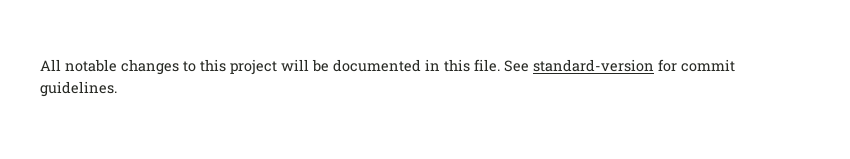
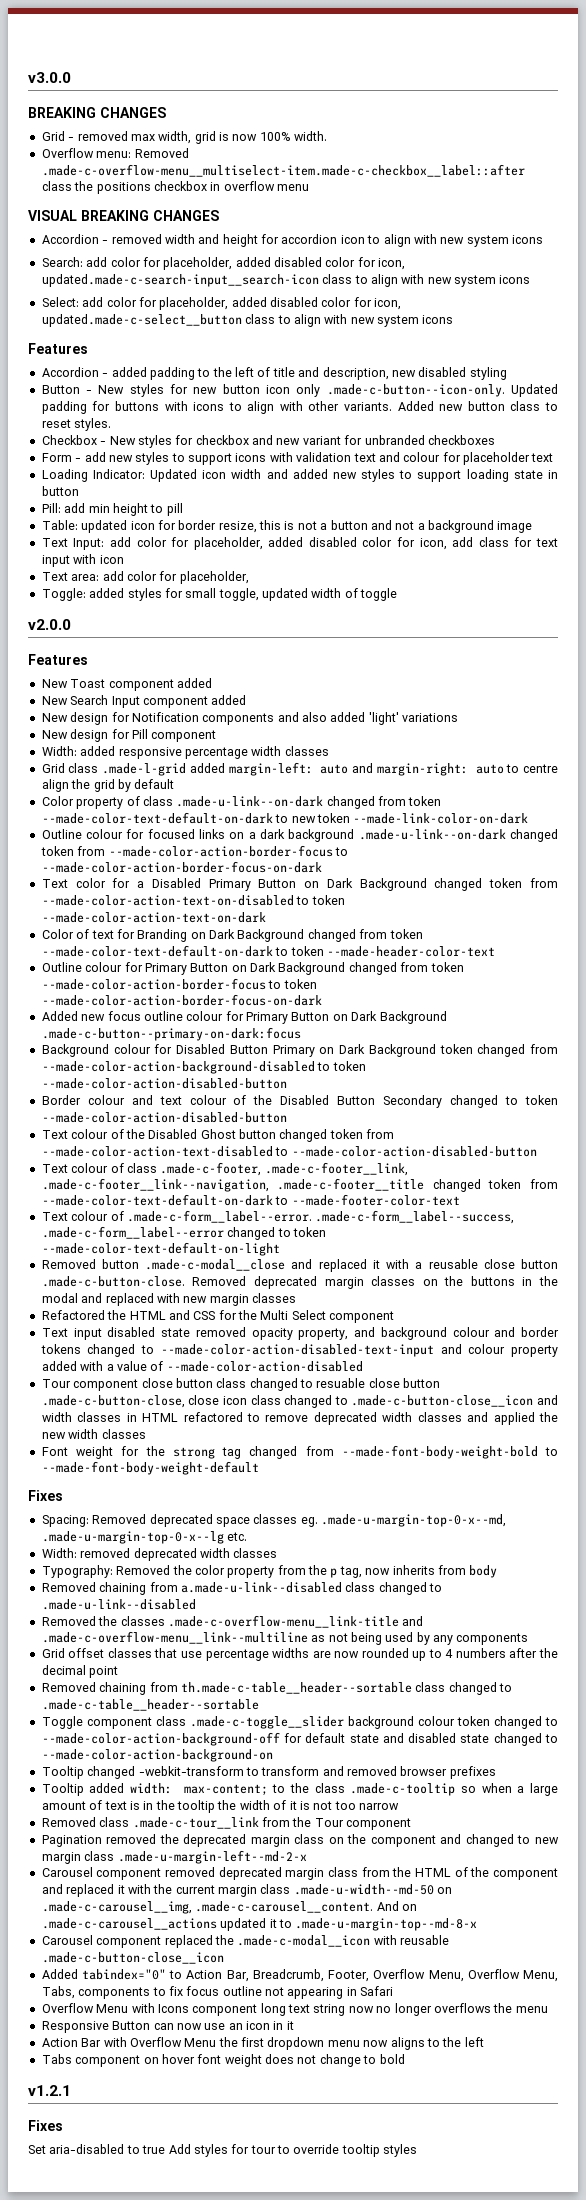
- All notable changes to this project will be documented in this file. See standard-version for commit guidelines.
+ v3.0.0
+ BREAKING CHANGES
+ Grid - removed max width, grid is now 100% width.
+ Overflow menu: Removed .made-c-overflow-menu__multiselect-item.made-c-checkbox__label::after class the positions checkbox in overflow menu
+ VISUAL BREAKING CHANGES
+ Accordion - removed width and height for accordion icon to align with new system icons
+ Search: add color for placeholder, added disabled color for icon, updated.made-c-search-input__search-icon class to align with new system icons
+ Select: add color for placeholder, added disabled color for icon, updated.made-c-select__button class to align with new system icons
+ Features
+ Accordion - added padding to the left of title and description, new disabled styling
+ Button - New styles for new button icon only .made-c-button--icon-only. Updated padding for buttons with icons to align with other variants. Added new button class to reset styles.
+ Checkbox - New styles for checkbox and new variant for unbranded checkboxes
+ Form - add new styles to support icons with validation text and colour for placeholder text
+ Loading Indicator: Updated icon width and added new styles to support loading state in button
+ Pill: add min height to pill
+ Table: updated icon for border resize, this is not a button and not a background image
+ Text Input: add color for placeholder, added disabled color for icon, add class for text input with icon
+ Text area: add color for placeholder,
+ Toggle: added styles for small toggle, updated width of toggle
+ v2.0.0
+ Features
+ New Toast component added
+ New Search Input component added
+ New design for Notification components and also added 'light' variations
+ New design for Pill component
+ Width: added responsive percentage width classes
+ Grid class .made-l-grid added margin-left: auto and margin-right: auto to centre align the grid by default
+ Color property of class .made-u-link--on-dark changed from token --made-color-text-default-on-dark to new token --made-link-color-on-dark
+ Outline colour for focused links on a dark background .made-u-link--on-dark changed token from --made-color-action-border-focus to --made-color-action-border-focus-on-dark
+ Text color for a Disabled Primary Button on Dark Background changed token from --made-color-action-text-on-disabled to token --made-color-action-text-on-dark
+ Color of text for Branding on Dark Background changed from token --made-color-text-default-on-dark to token --made-header-color-text
+ Outline colour for Primary Button on Dark Background changed from token --made-color-action-border-focus to token --made-color-action-border-focus-on-dark
+ Added new focus outline colour for Primary Button on Dark Background .made-c-button--primary-on-dark:focus
+ Background colour for Disabled Button Primary on Dark Background token changed from --made-color-action-background-disabled to token --made-color-action-disabled-button
+ Border colour and text colour of the Disabled Button Secondary changed to token --made-color-action-disabled-button
+ Text colour of the Disabled Ghost button changed token from --made-color-action-text-disabled to --made-color-action-disabled-button
+ Text colour of class .made-c-footer, .made-c-footer__link, .made-c-footer__link--navigation, .made-c-footer__title changed token from --made-color-text-default-on-dark to --made-footer-color-text
+ Text colour of .made-c-form__label--error. .made-c-form__label--success, .made-c-form__label--error changed to token --made-color-text-default-on-light
+ Removed button .made-c-modal__close and replaced it with a reusable close button .made-c-button-close. Removed deprecated margin classes on the buttons in the modal and replaced with new margin classes
+ Refactored the HTML and CSS for the Multi Select component
+ Text input disabled state removed opacity property, and background colour and border tokens changed to --made-color-action-disabled-text-input and colour property added with a value of --made-color-action-disabled
+ Tour component close button class changed to resuable close button .made-c-button-close, close icon class changed to .made-c-button-close__icon and width classes in HTML refactored to remove deprecated width classes and applied the new width classes
+ Font weight for the strong tag changed from --made-font-body-weight-bold to --made-font-body-weight-default
+ Fixes
+ Spacing: Removed deprecated space classes eg. .made-u-margin-top-0-x--md, .made-u-margin-top-0-x--lg etc.
+ Width: removed deprecated width classes
+ Typography: Removed the color property from the p tag, now inherits from body
+ Removed chaining from a.made-u-link--disabled class changed to .made-u-link--disabled
+ Removed the classes .made-c-overflow-menu__link-title and .made-c-overflow-menu__link--multiline as not being used by any components
+ Grid offset classes that use percentage widths are now rounded up to 4 numbers after the decimal point
+ Removed chaining from th.made-c-table__header--sortable class changed to .made-c-table__header--sortable
+ Toggle component class .made-c-toggle__slider background colour token changed to --made-color-action-background-off for default state and disabled state changed to --made-color-action-background-on
+ Tooltip changed -webkit-transform to transform and removed browser prefixes
+ Tooltip added width: max-content; to the class .made-c-tooltip so when a large amount of text is in the tooltip the width of it is not too narrow
+ Removed class .made-c-tour__link from the Tour component
+ Pagination removed the deprecated margin class on the component and changed to new margin class .made-u-margin-left--md-2-x
+ Carousel component removed deprecated margin class from the HTML of the component and replaced it with the current margin class .made-u-width--md-50 on .made-c-carousel__img, .made-c-carousel__content. And on .made-c-carousel__actions updated it to .made-u-margin-top--md-8-x
+ Carousel component replaced the .made-c-modal__icon with reusable .made-c-button-close__icon
+ Added tabindex="0" to Action Bar, Breadcrumb, Footer, Overflow Menu, Overflow Menu, Tabs, components to fix focus outline not appearing in Safari
+ Overflow Menu with Icons component long text string now no longer overflows the menu
+ Responsive Button can now use an icon in it
+ Action Bar with Overflow Menu the first dropdown menu now aligns to the left
+ Tabs component on hover font weight does not change to bold
+ v1.2.1
+ Fixes
+ Set aria-disabled to true Add styles for tour to override tooltip styles

